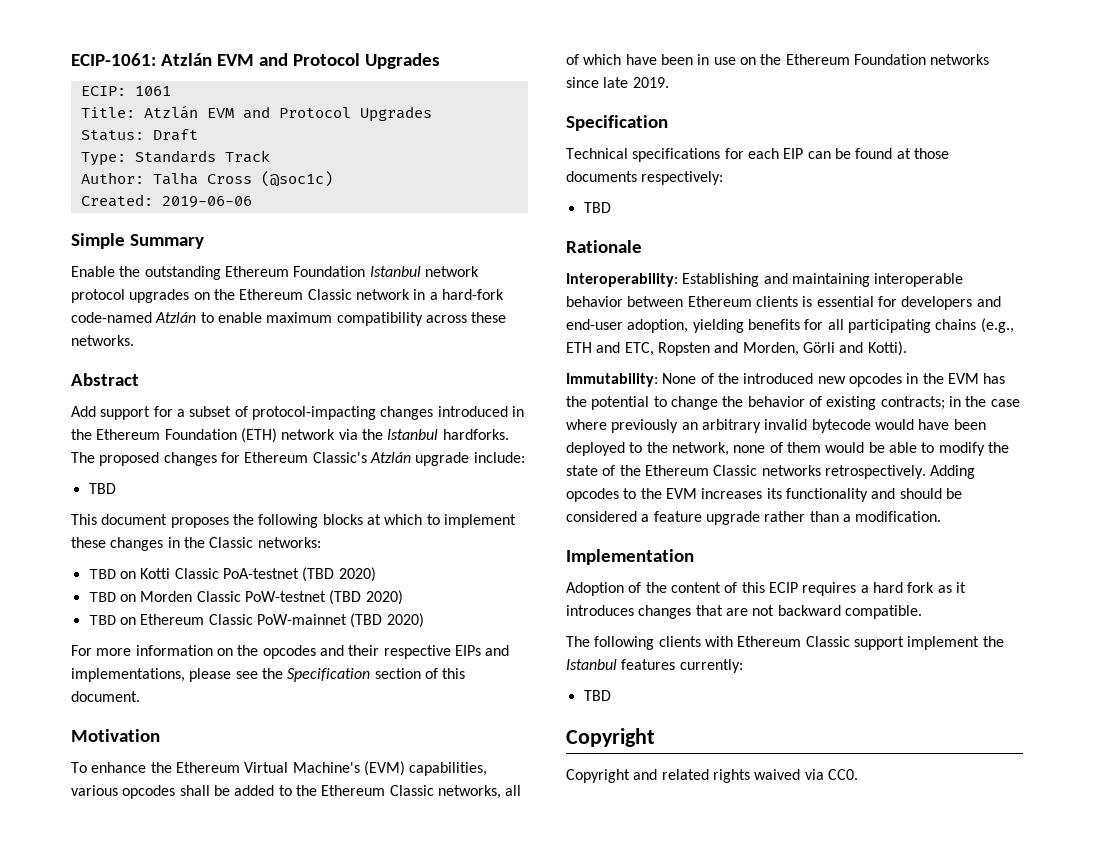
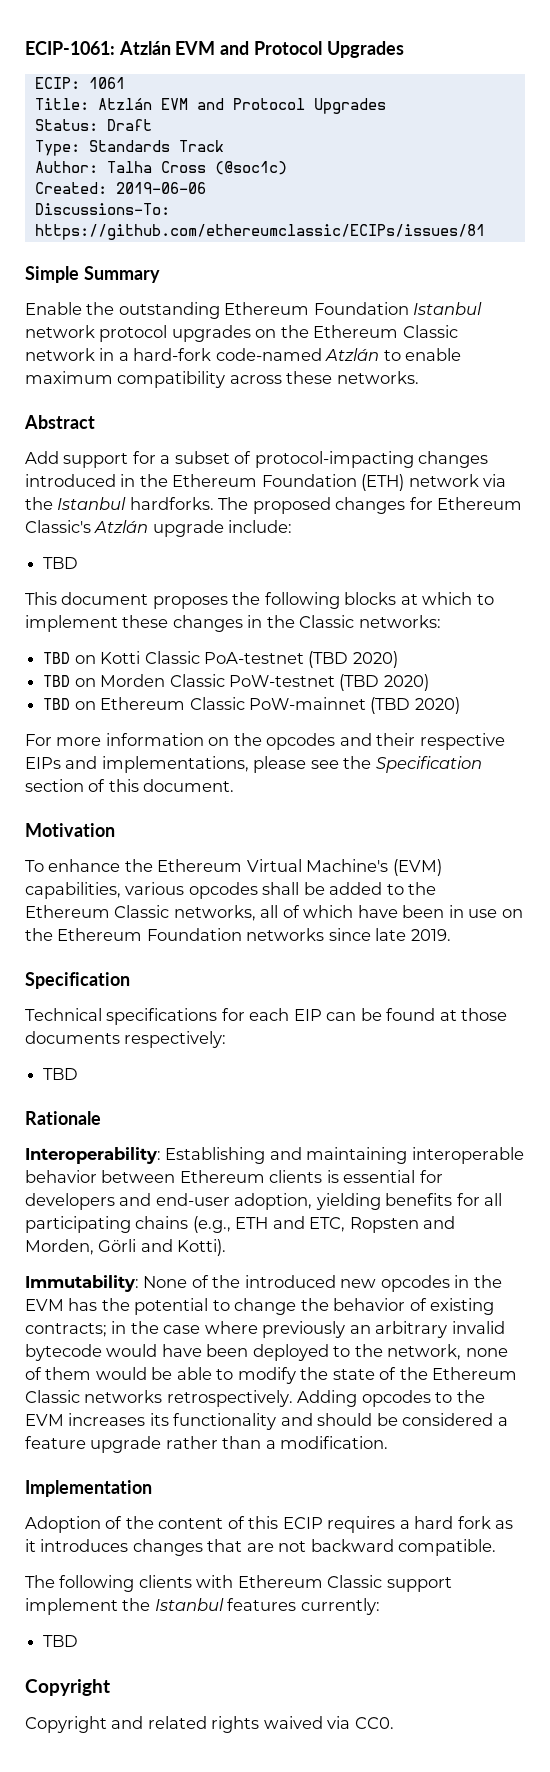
+ Discussions-To: https://github.com/ethereumclassic/ECIPs/issues/81

